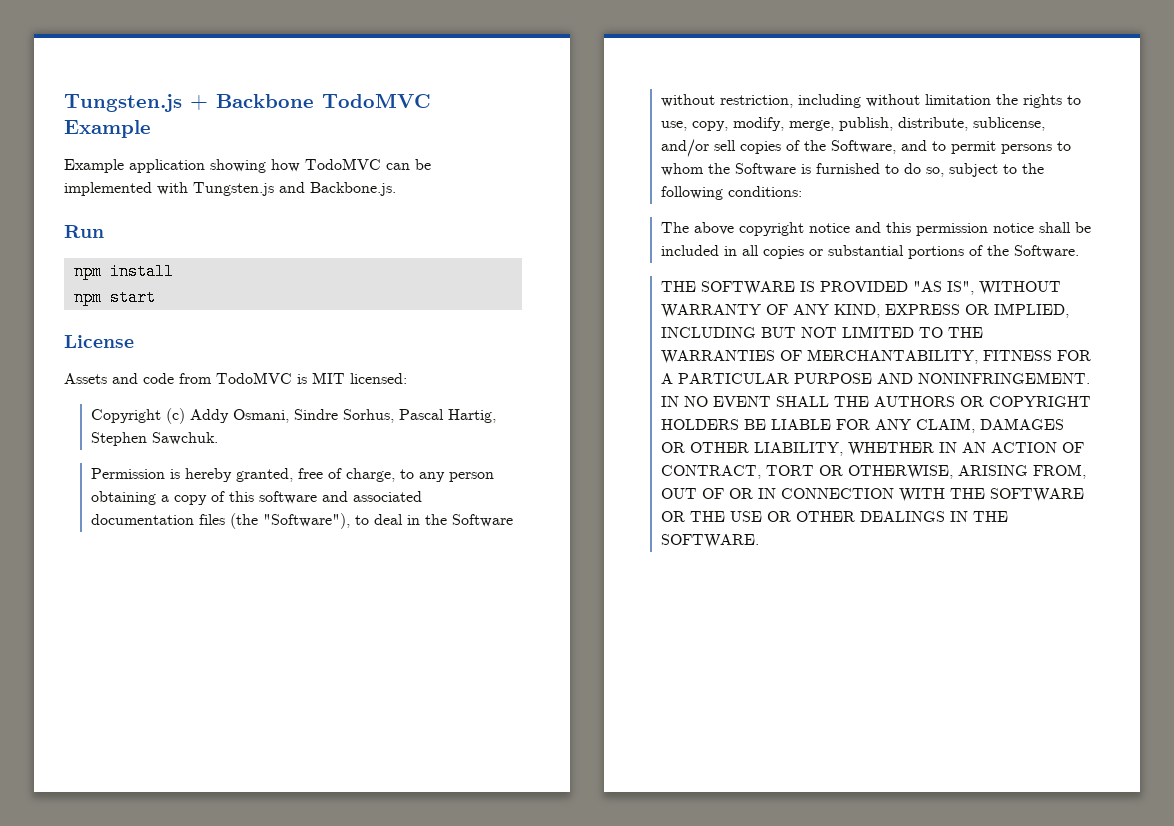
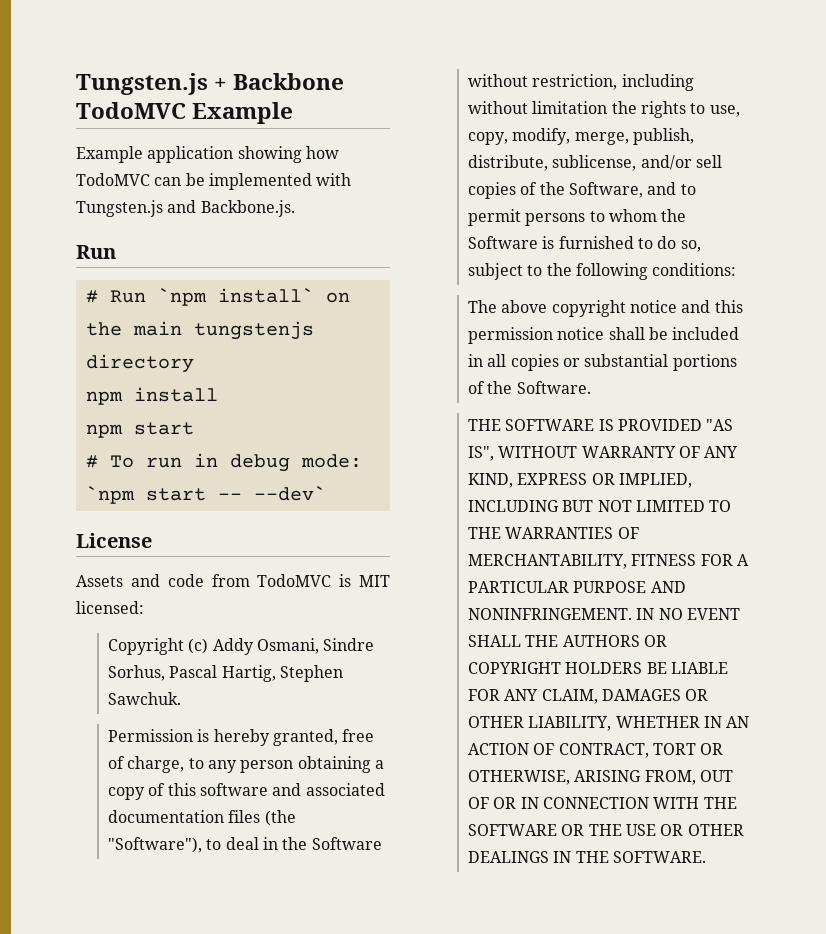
+ # Run `npm install` on the main tungstenjs directory
  npm install
  npm start
+ # To run in debug mode: `npm start -- --dev`

